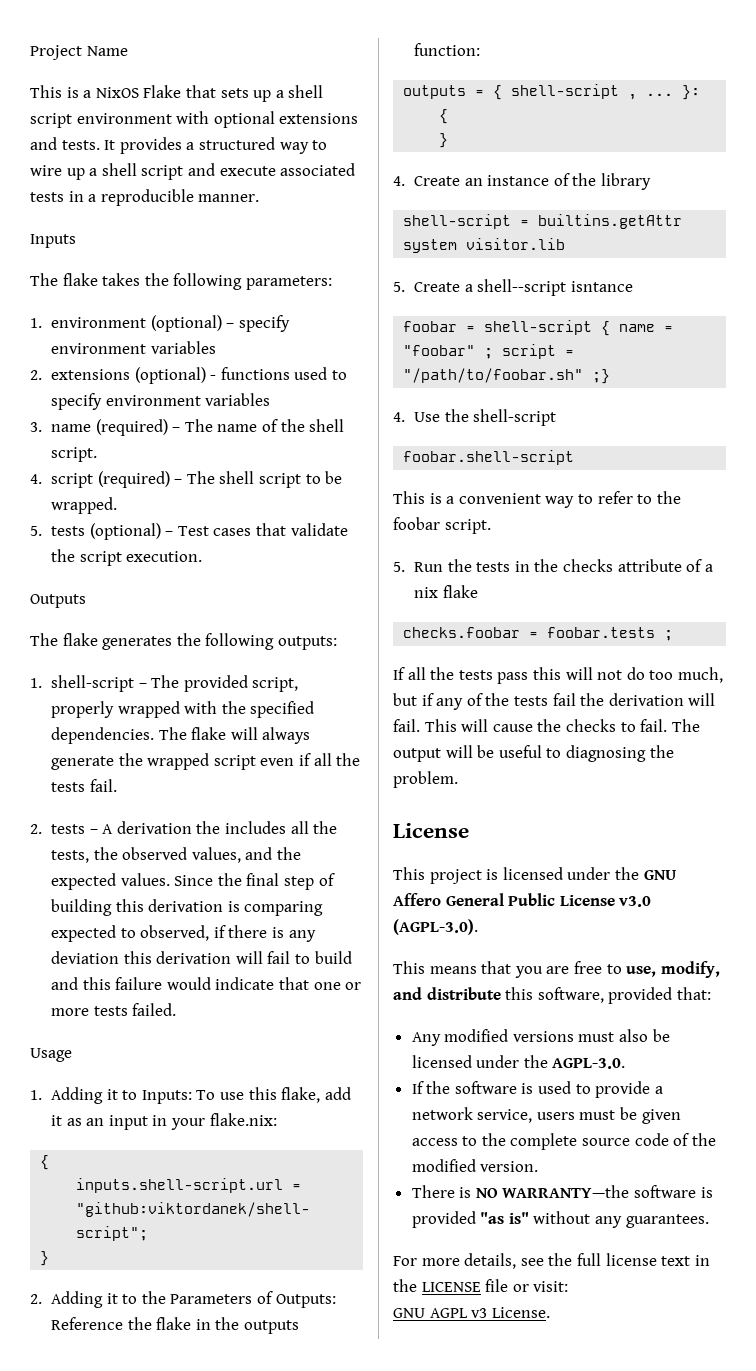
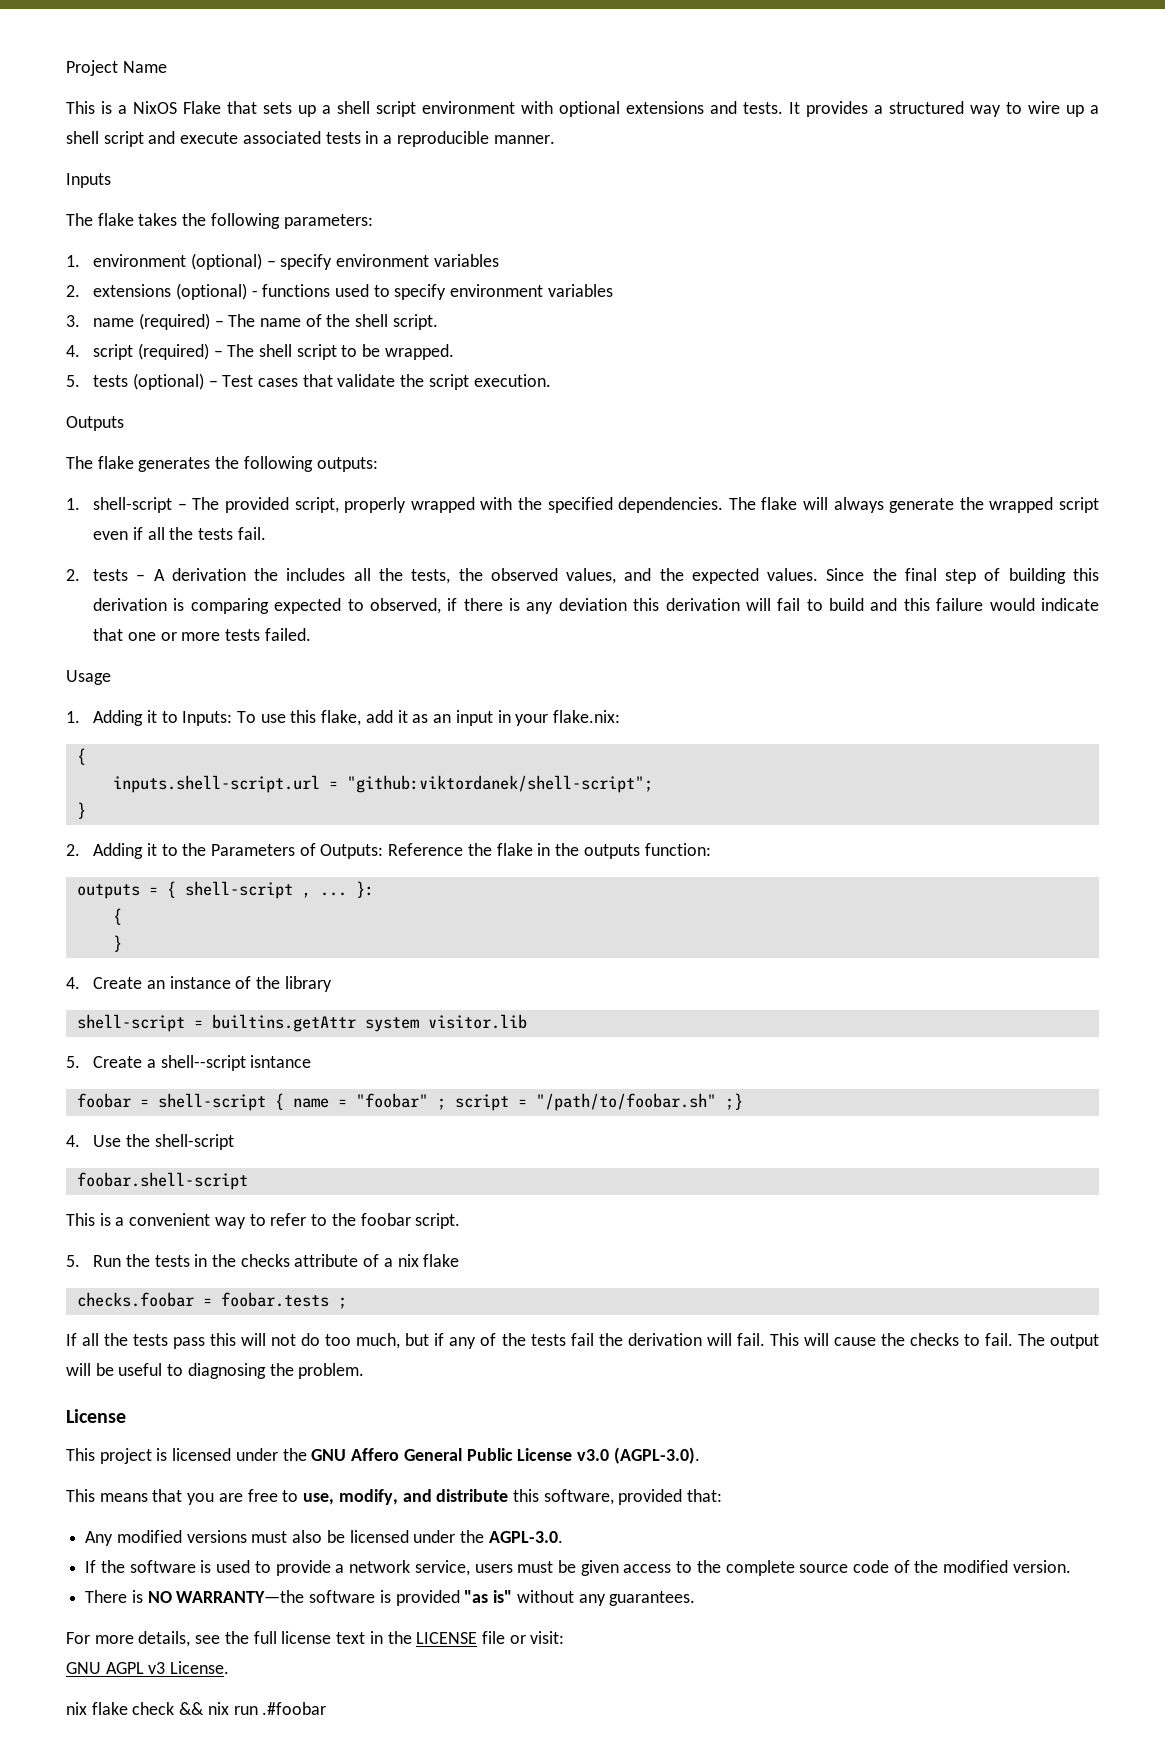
+ nix flake check && nix run .#foobar

